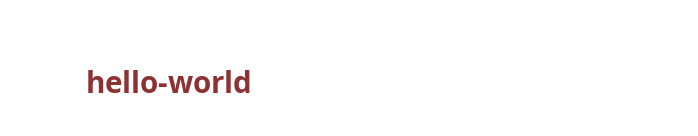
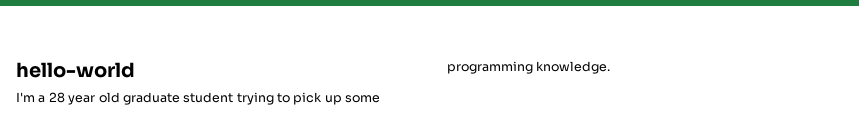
+ I'm a 28 year old graduate student trying to pick up some programming knowledge.

